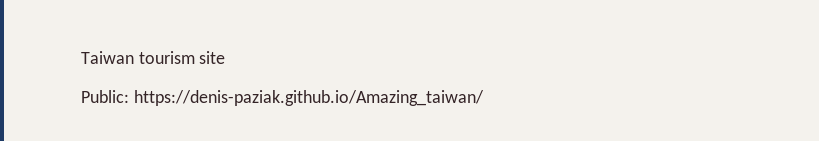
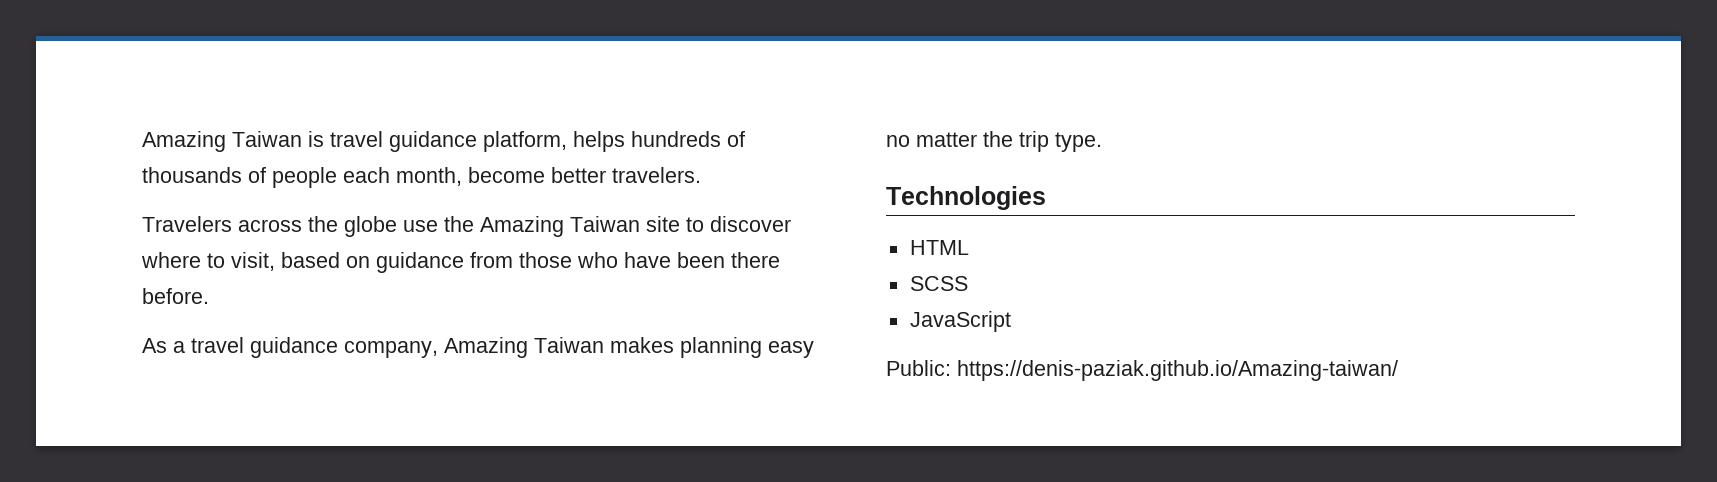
- Taiwan tourism site
+ Amazing Taiwan is travel guidance platform, helps hundreds of thousands of people each month, become better travelers.
+ Travelers across the globe use the Amazing Taiwan site to discover where to visit, based on guidance from those who have been there before.
+ As a travel guidance company, Amazing Taiwan makes planning easy no matter the trip type.
+ Technologies
+ HTML
+ SCSS
+ JavaScript
- Public: https://denis-paziak.github.io/Amazing_taiwan/
+ Public: https://denis-paziak.github.io/Amazing-taiwan/

